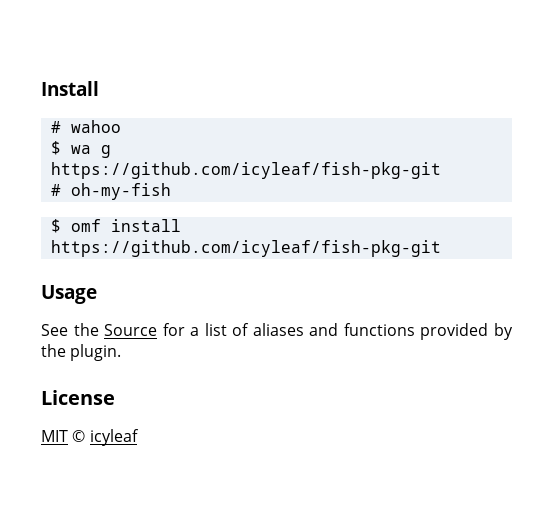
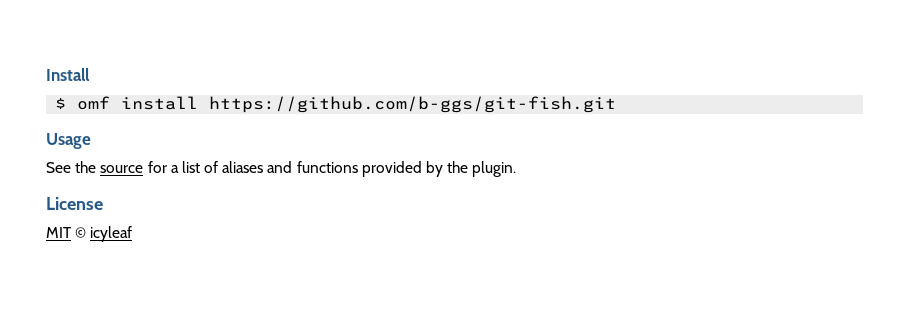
- # wahoo
- $ wa g https://github.com/icyleaf/fish-pkg-git
- # oh-my-fish
- $ omf install https://github.com/icyleaf/fish-pkg-git
+ $ omf install https://github.com/b-ggs/git-fish.git
- See the Source for a list of aliases and functions provided by the plugin.
+ See the source for a list of aliases and functions provided by the plugin.

